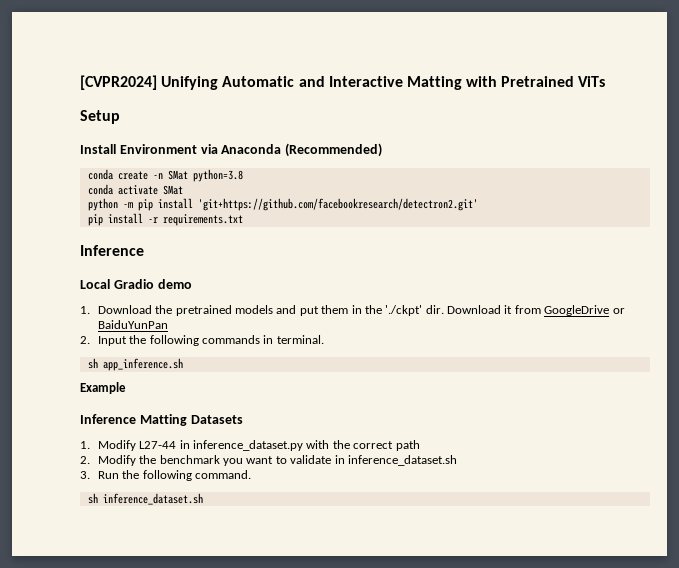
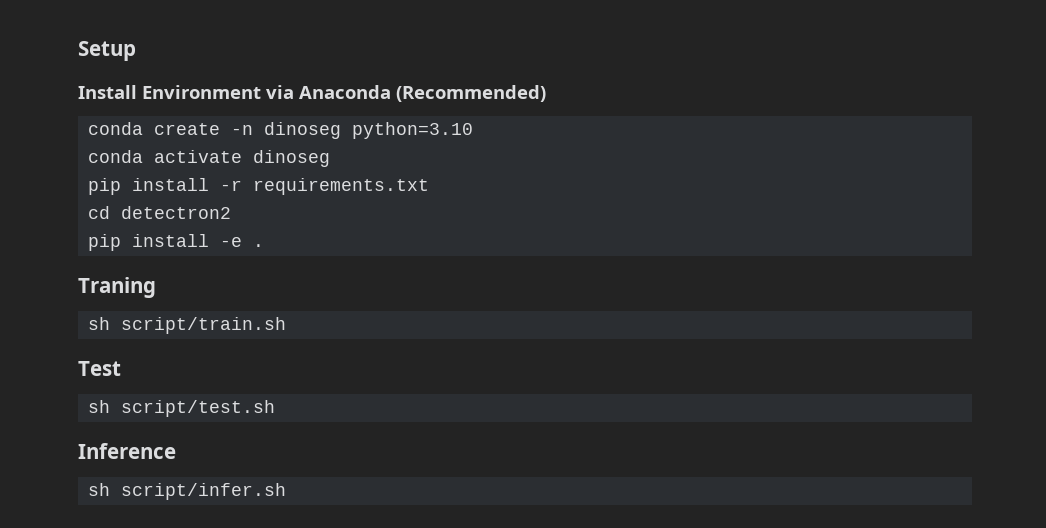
- [CVPR2024] Unifying Automatic and Interactive Matting with Pretrained ViTs
- conda create -n SMat python=3.8
+ conda create -n dinoseg python=3.10
- conda activate SMat
- python -m pip install 'git+https://github.com/facebookresearch/detectron2.git'
+ conda activate dinoseg
  pip install -r requirements.txt
+ cd detectron2
+ pip install -e .
+ Traning
+ sh script/train.sh
+ Test
+ sh script/test.sh
  Inference
- Local Gradio demo
- 1. Download the pretrained models and put them in the './ckpt' dir. Download it from GoogleDrive or BaiduYunPan
- 2. Input the following commands in terminal.
- sh app_inference.sh
- Example
- Inference Matting Datasets
- 1. Modify L27-44 in inference_dataset.py with the correct path
- 2. Modify the benchmark you want to validate in inference_dataset.sh
- 3. Run the following command.
- sh inference_dataset.sh
+ sh script/infer.sh

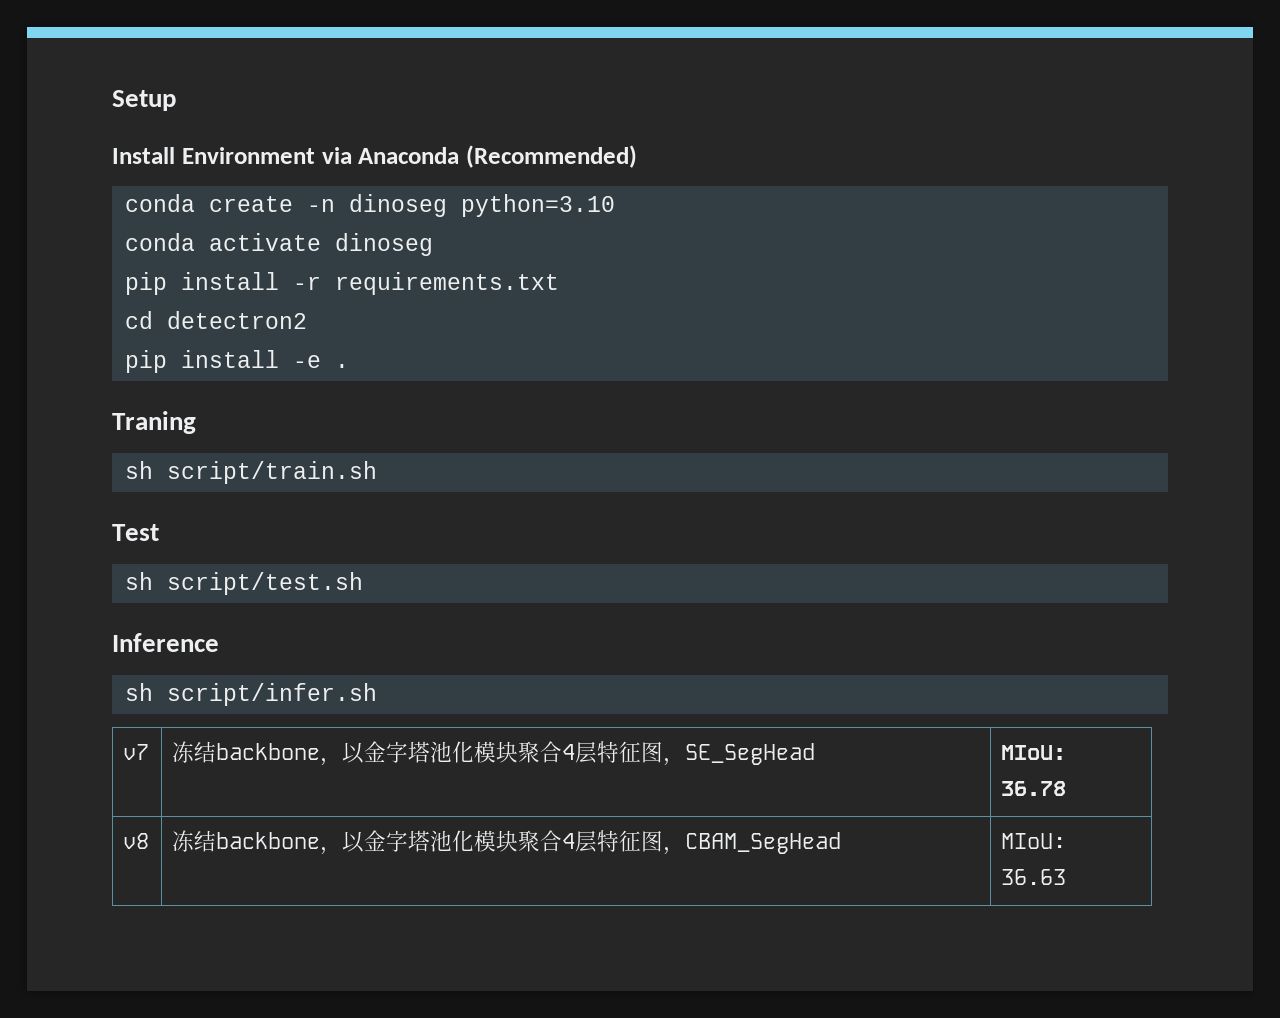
+ v7 | 冻结backbone，以金字塔池化模块聚合4层特征图，SE_SegHead | MIoU: 36.78
+ v8 | 冻结backbone，以金字塔池化模块聚合4层特征图，CBAM_SegHead | MIoU: 36.63

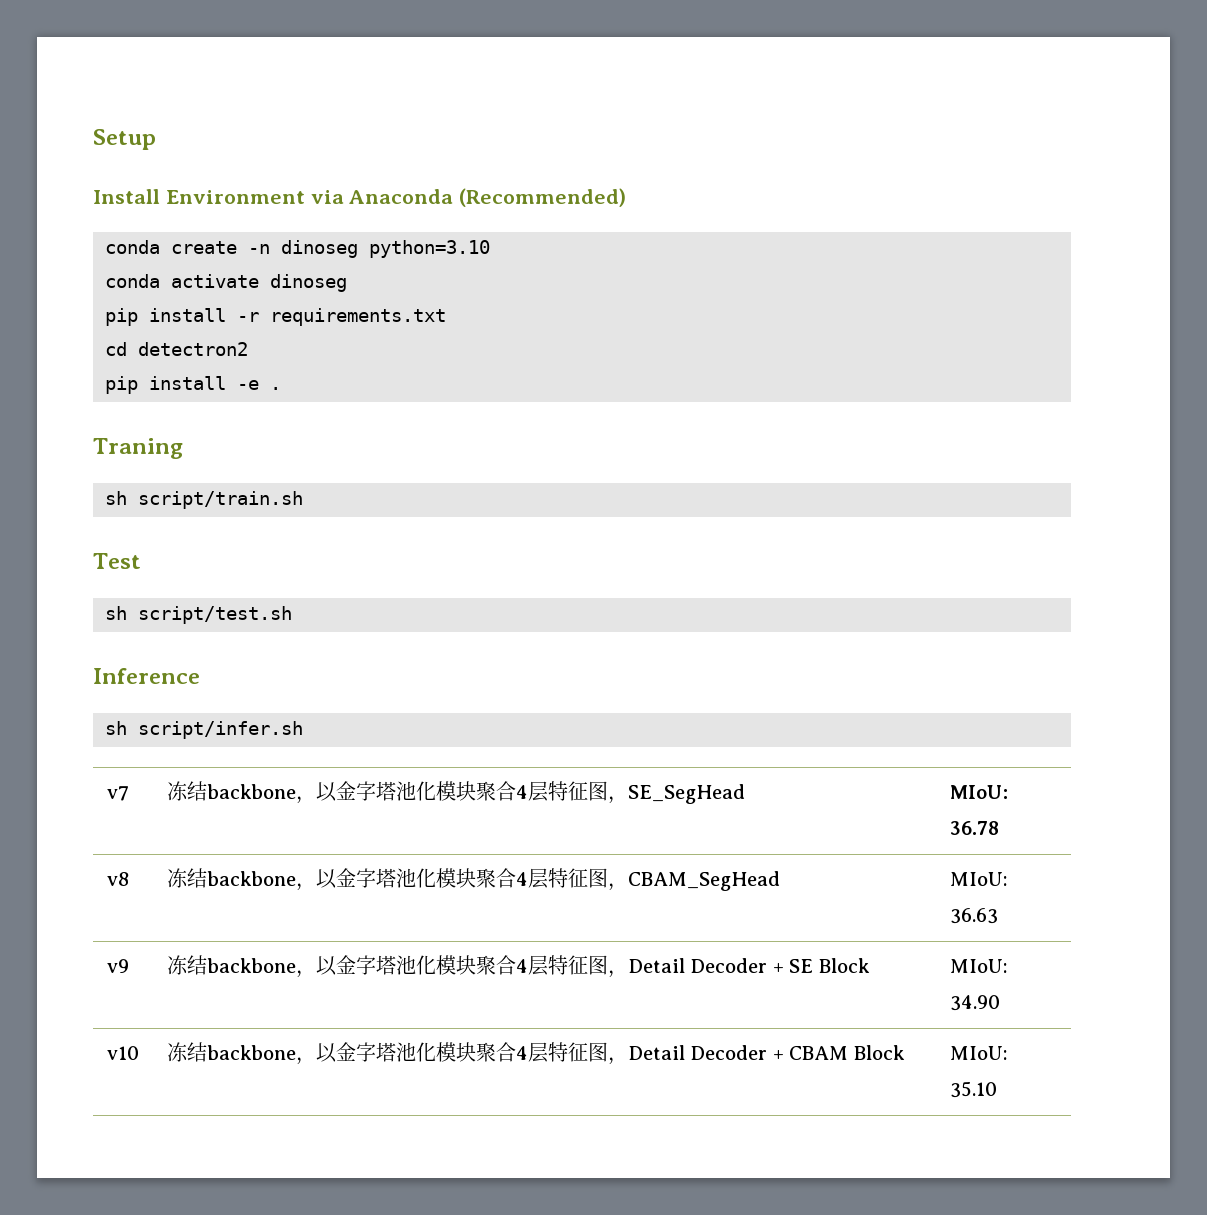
+ v9 | 冻结backbone，以金字塔池化模块聚合4层特征图，Detail Decoder + SE Block | MIoU: 34.90
+ v10 | 冻结backbone，以金字塔池化模块聚合4层特征图，Detail Decoder + CBAM Block | MIoU: 35.10

